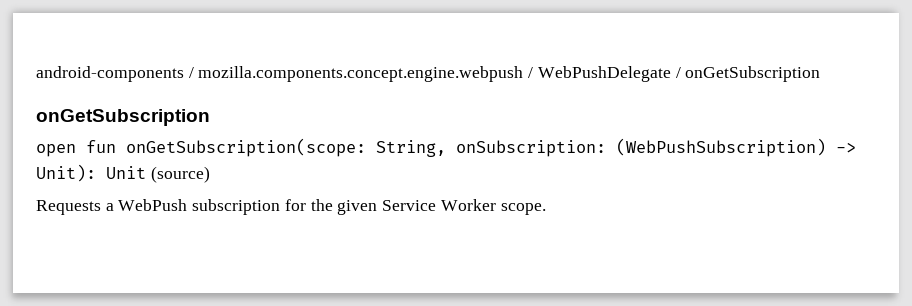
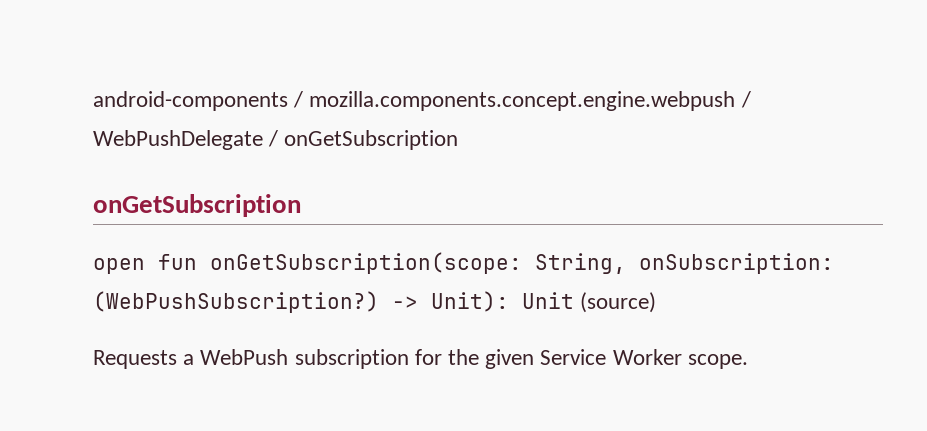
- open fun onGetSubscription(scope: String, onSubscription: (WebPushSubscription) -> Unit): Unit (source)
+ open fun onGetSubscription(scope: String, onSubscription: (WebPushSubscription?) -> Unit): Unit (source)

